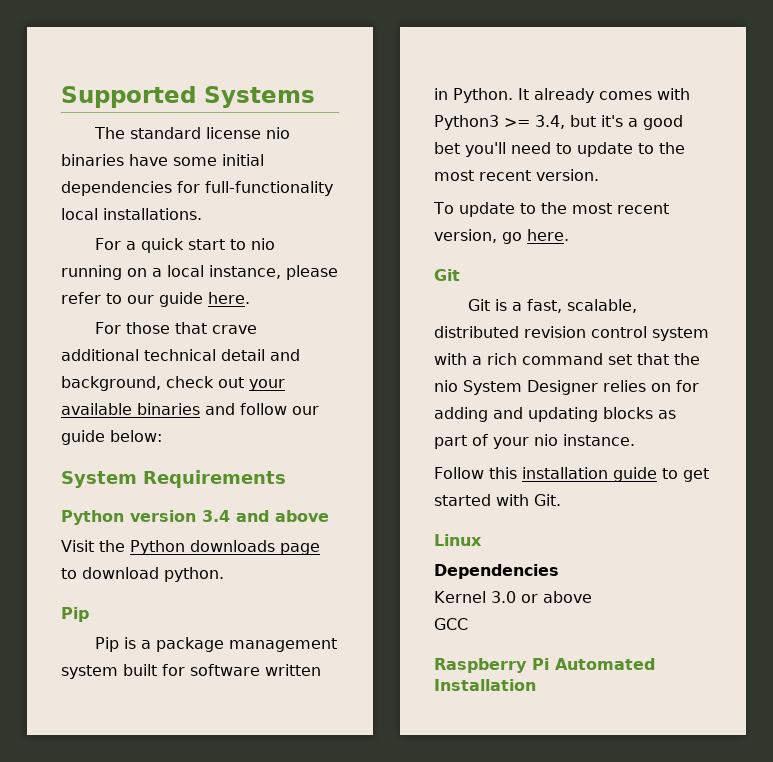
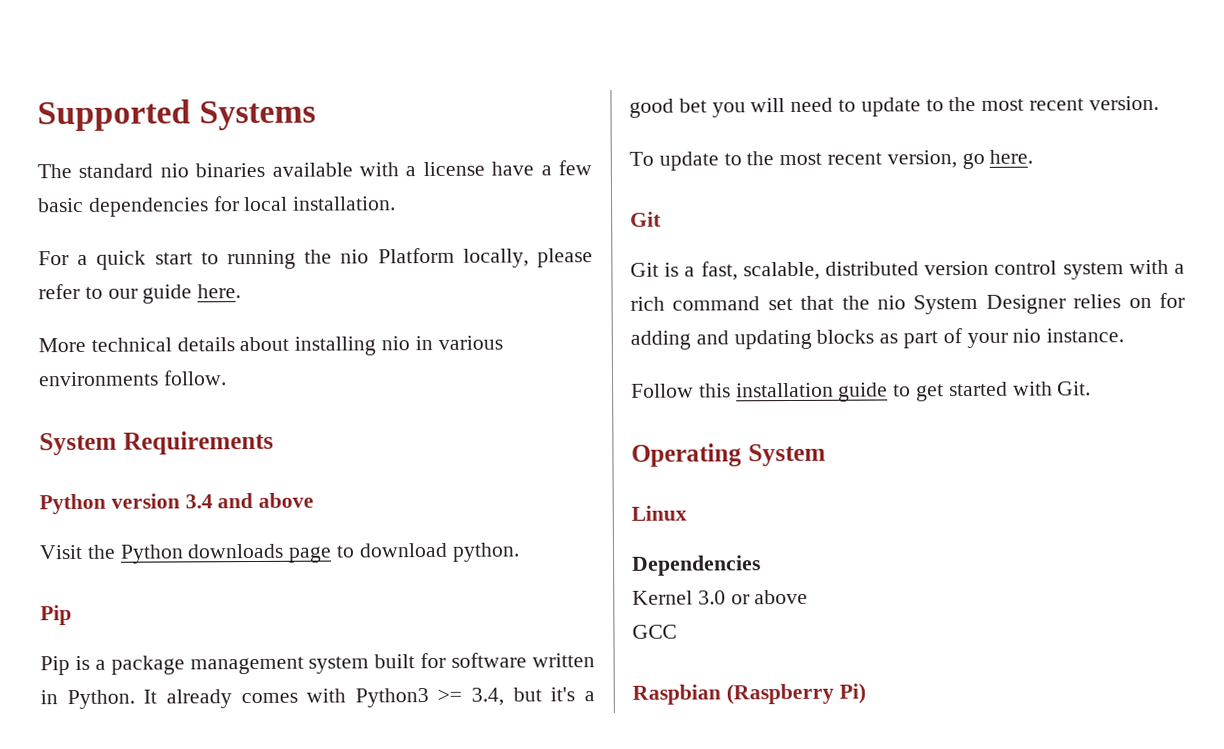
- The standard license nio binaries have some initial dependencies for full-functionality local installations.
+ The standard nio binaries available with a license have a few basic dependencies for local installation.
- For a quick start to nio running on a local instance, please refer to our guide here.
+ For a quick start to running the nio Platform locally, please refer to our guide here.
- For those that crave additional technical detail and background, check out your available binaries and follow our guide below:
+ More technical details about installing nio in various environments follow.
- It already comes with Python3 >= 3.4, but it's a good bet you'll need to update to the most recent version.
+ It already comes with Python3 >= 3.4, but it's a good bet you will need to update to the most recent version.
- Git is a fast, scalable, distributed revision control system with a rich command set that the nio System Designer relies on for adding and updating blocks as part of your nio instance.
+ Git is a fast, scalable, distributed version control system with a rich command set that the nio System Designer relies on for adding and updating blocks as part of your nio instance.
+ Operating System
- Raspberry Pi Automated Installation
+ Raspbian (Raspberry Pi)

